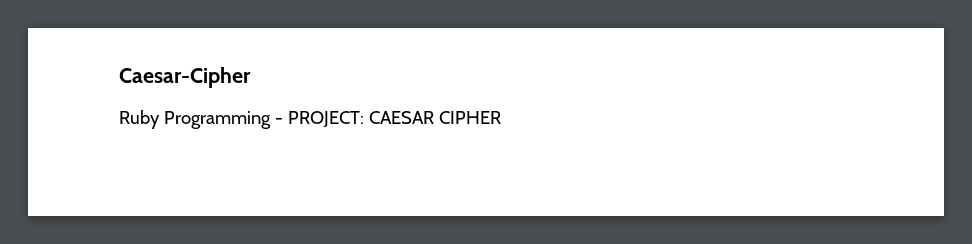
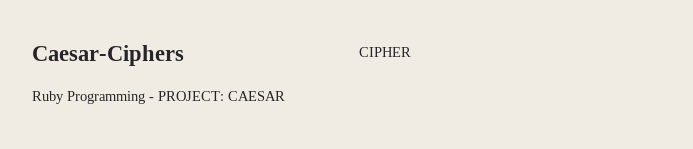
- Caesar-Cipher
+ Caesar-Ciphers

